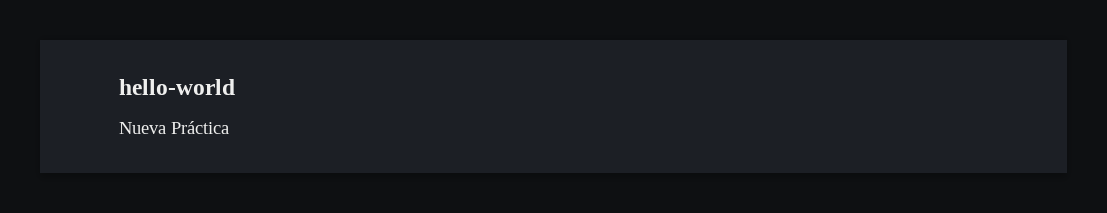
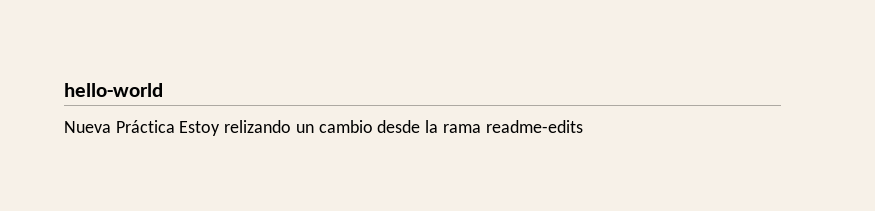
- Nueva Práctica
+ Nueva Práctica Estoy relizando un cambio desde la rama readme-edits

